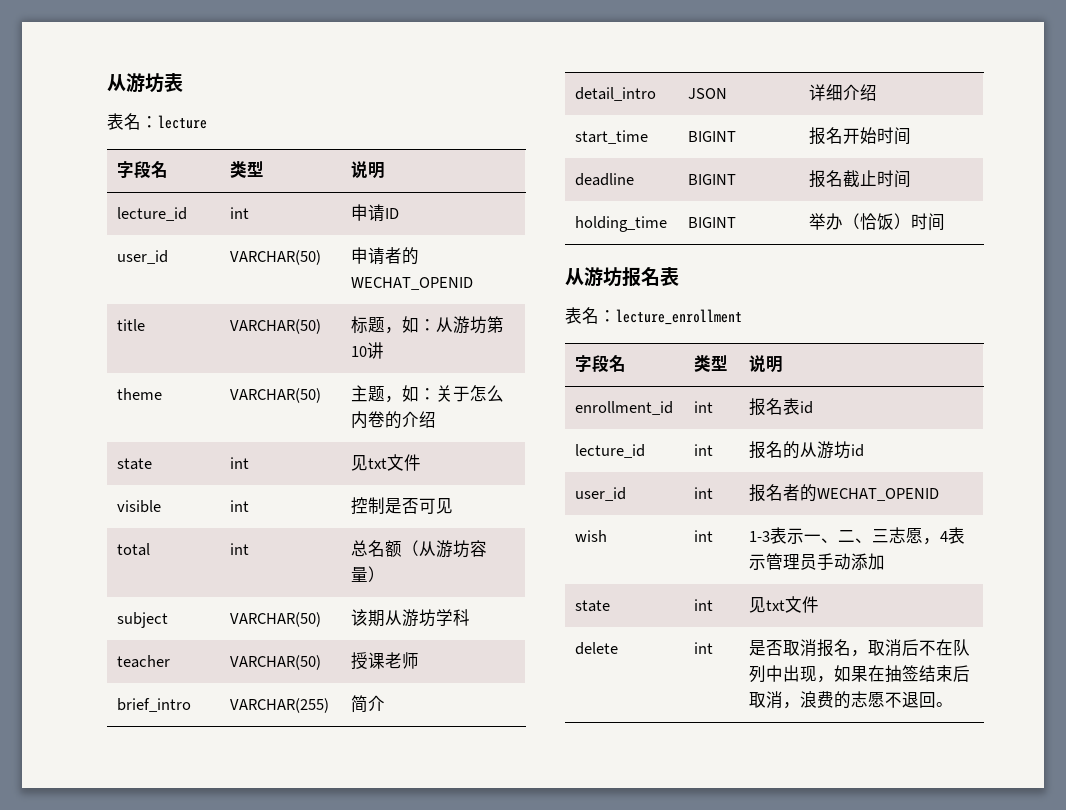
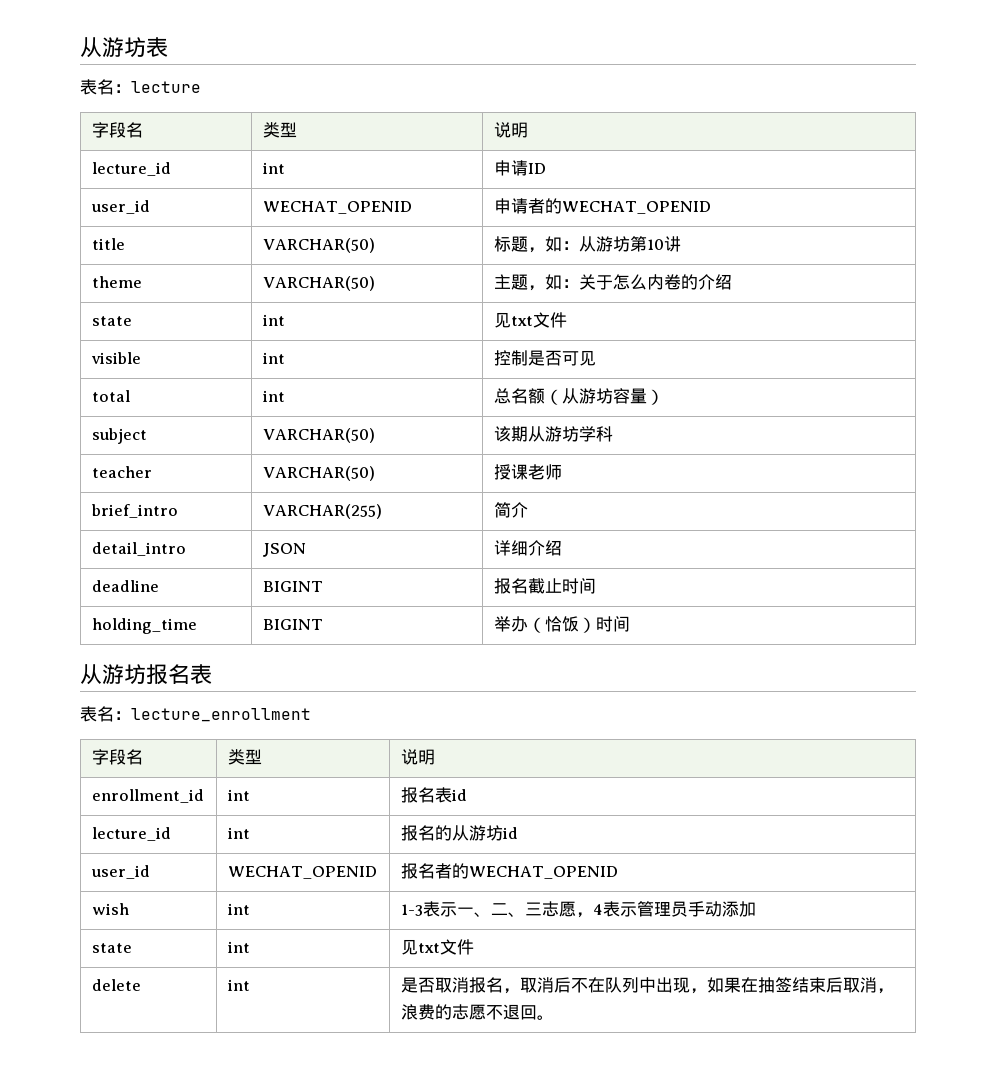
- user_id | VARCHAR(50) | 申请者的WECHAT_OPENID
+ user_id | WECHAT_OPENID | 申请者的WECHAT_OPENID
- start_time | BIGINT | 报名开始时间
- user_id | int | 报名者的WECHAT_OPENID
+ user_id | WECHAT_OPENID | 报名者的WECHAT_OPENID

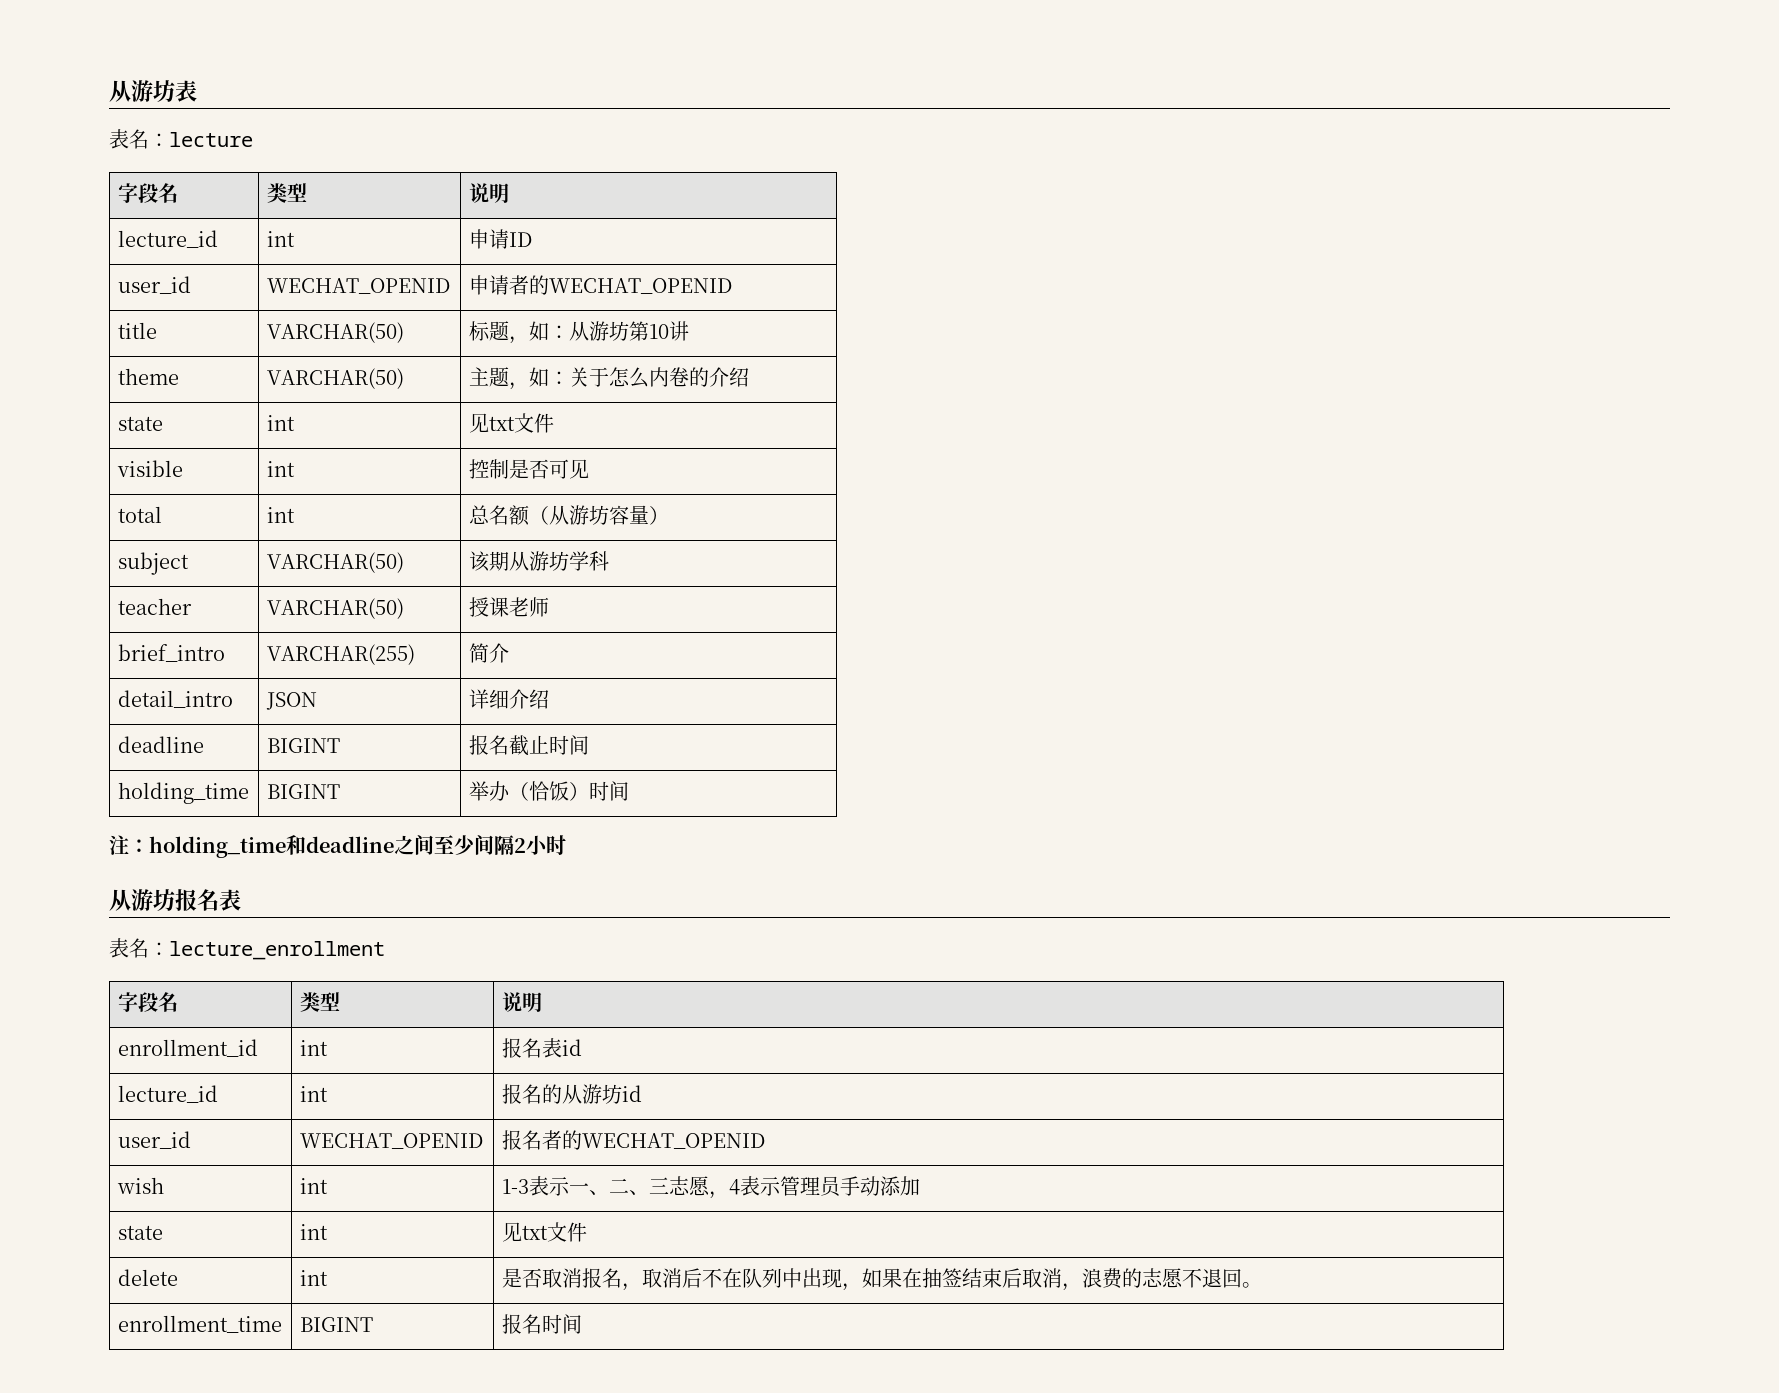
+ 注：holding_time和deadline之间至少间隔2小时
+ enrollment_time | BIGINT | 报名时间

